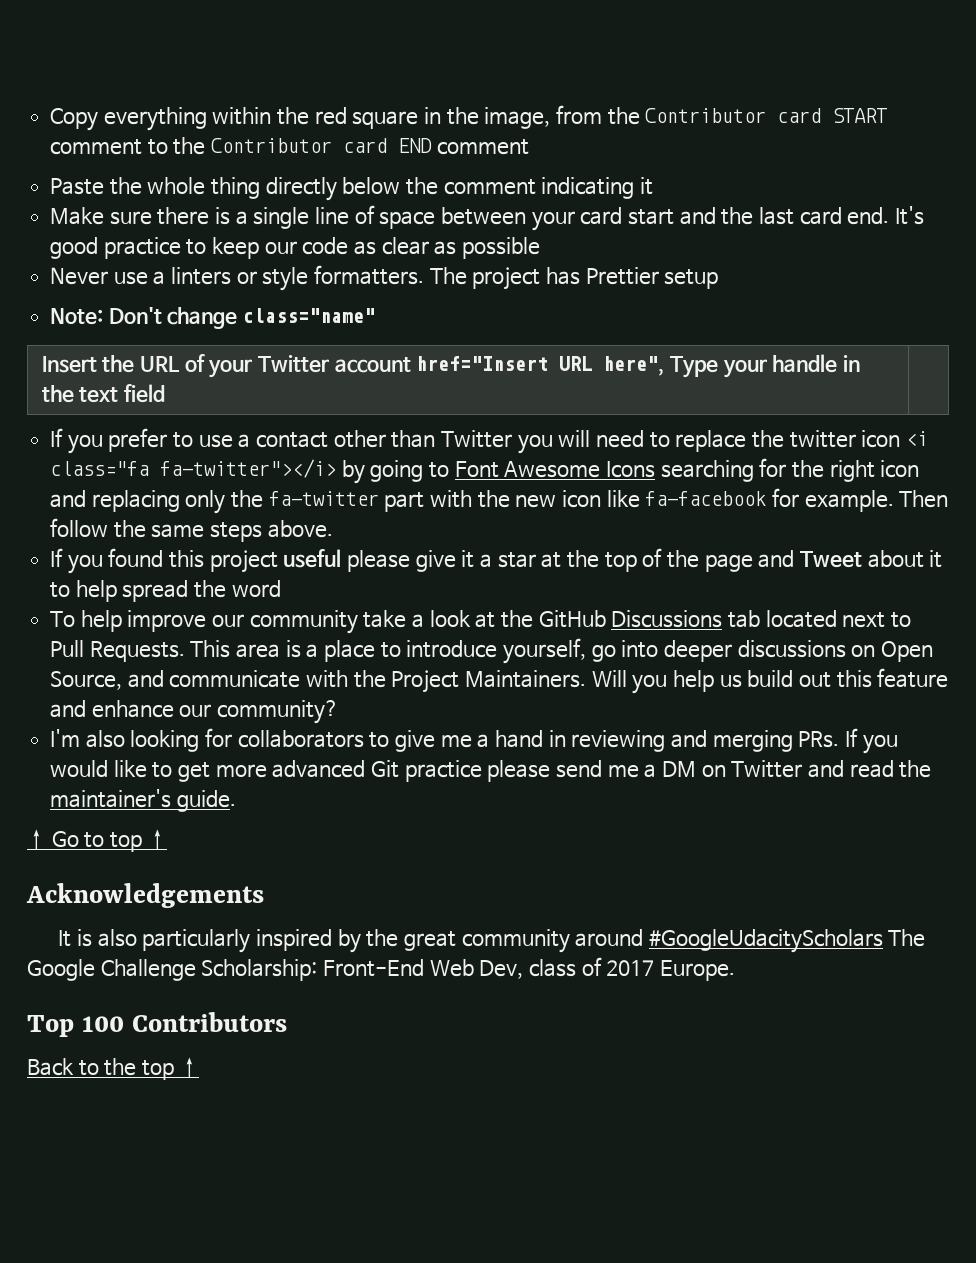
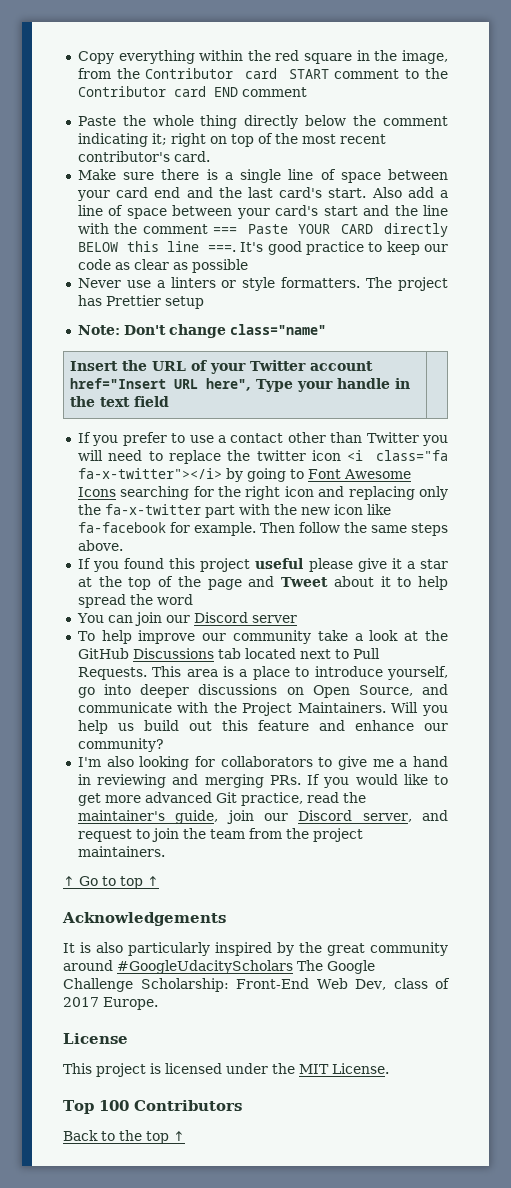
- Paste the whole thing directly below the comment indicating it
+ Paste the whole thing directly below the comment indicating it; right on top of the most recent contributor's card.
- Make sure there is a single line of space between your card start and the last card end.
+ Make sure there is a single line of space between your card end and the last card's start. Also add a line of space between your card's start and the line with the comment === Paste YOUR CARD directly BELOW this line ===.
- If you prefer to use a contact other than Twitter you will need to replace the twitter icon <i class="fa fa-twitter"></i> by going to Font Awesome Icons searching for the right icon and replacing only the fa-twitter part with the new icon like fa-facebook for example.
+ If you prefer to use a contact other than Twitter you will need to replace the twitter icon <i class="fa fa-x-twitter"></i> by going to Font Awesome Icons searching for the right icon and replacing only the fa-x-twitter part with the new icon like fa-facebook for example.
+ You can join our Discord server
- I'm also looking for collaborators to give me a hand in reviewing and merging PRs. If you would like to get more advanced Git practice please send me a DM on Twitter and read the maintainer's guide.
+ I'm also looking for collaborators to give me a hand in reviewing and merging PRs. If you would like to get more advanced Git practice, read the maintainer's guide, join our Discord server, and request to join the team from the project maintainers.
+ License
+ This project is licensed under the MIT License.

